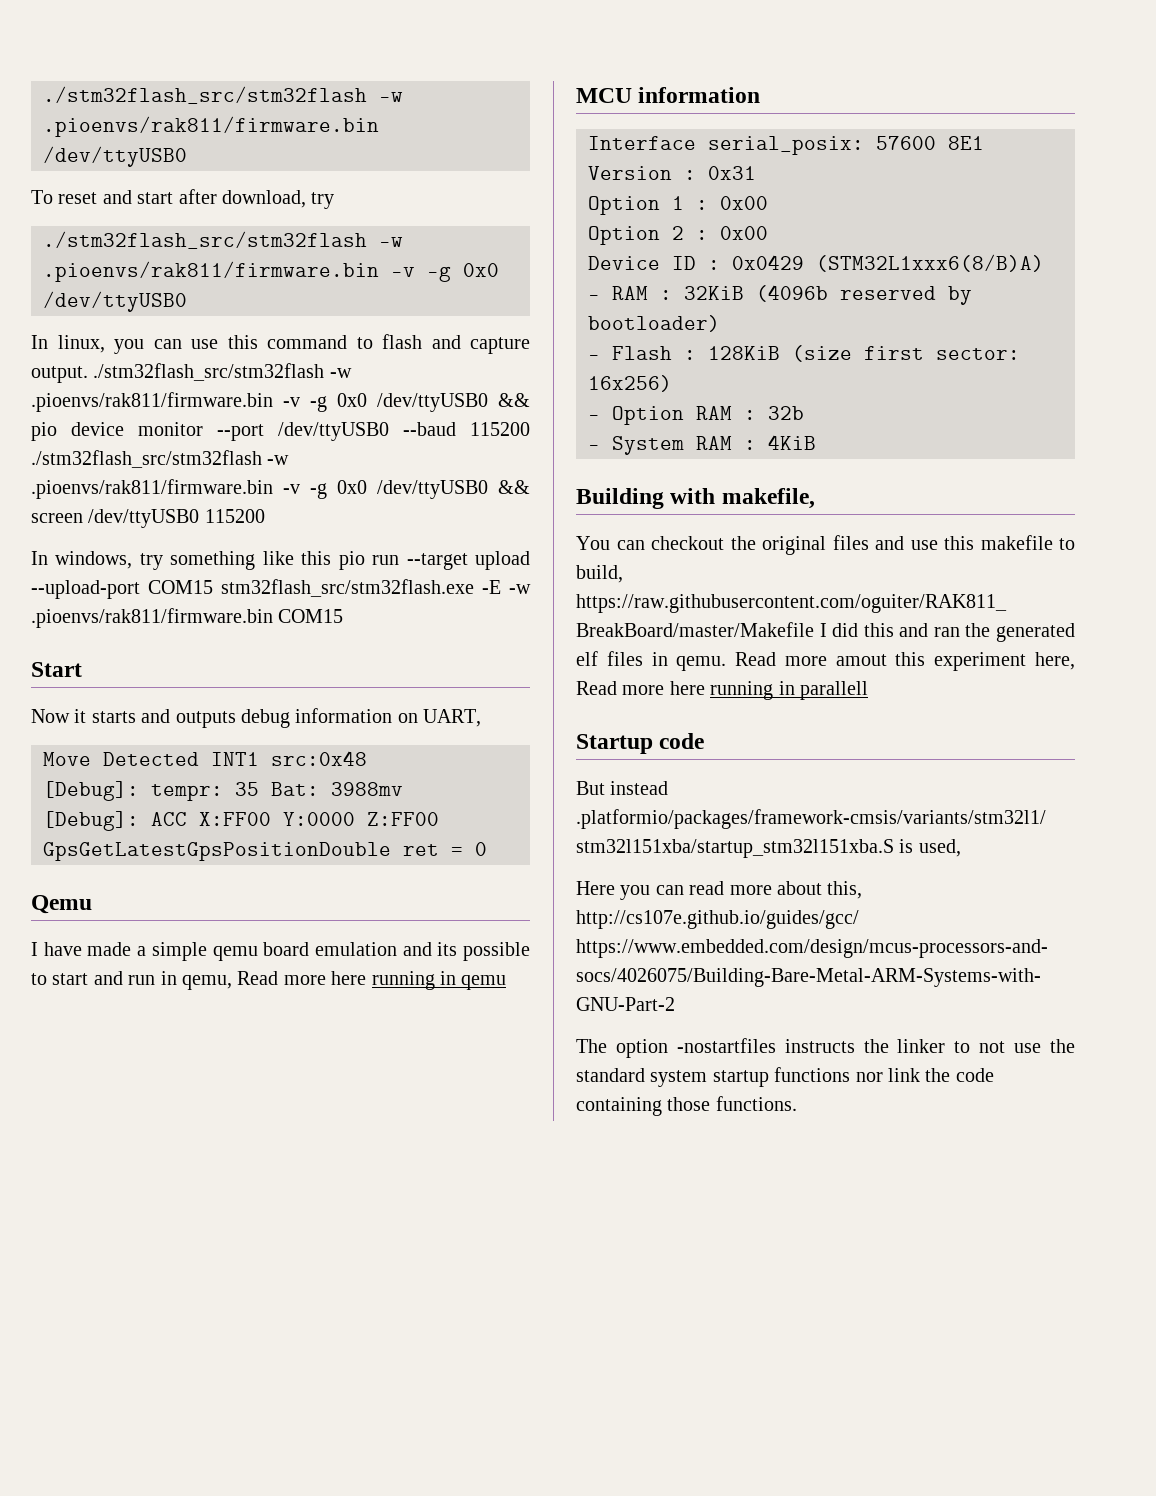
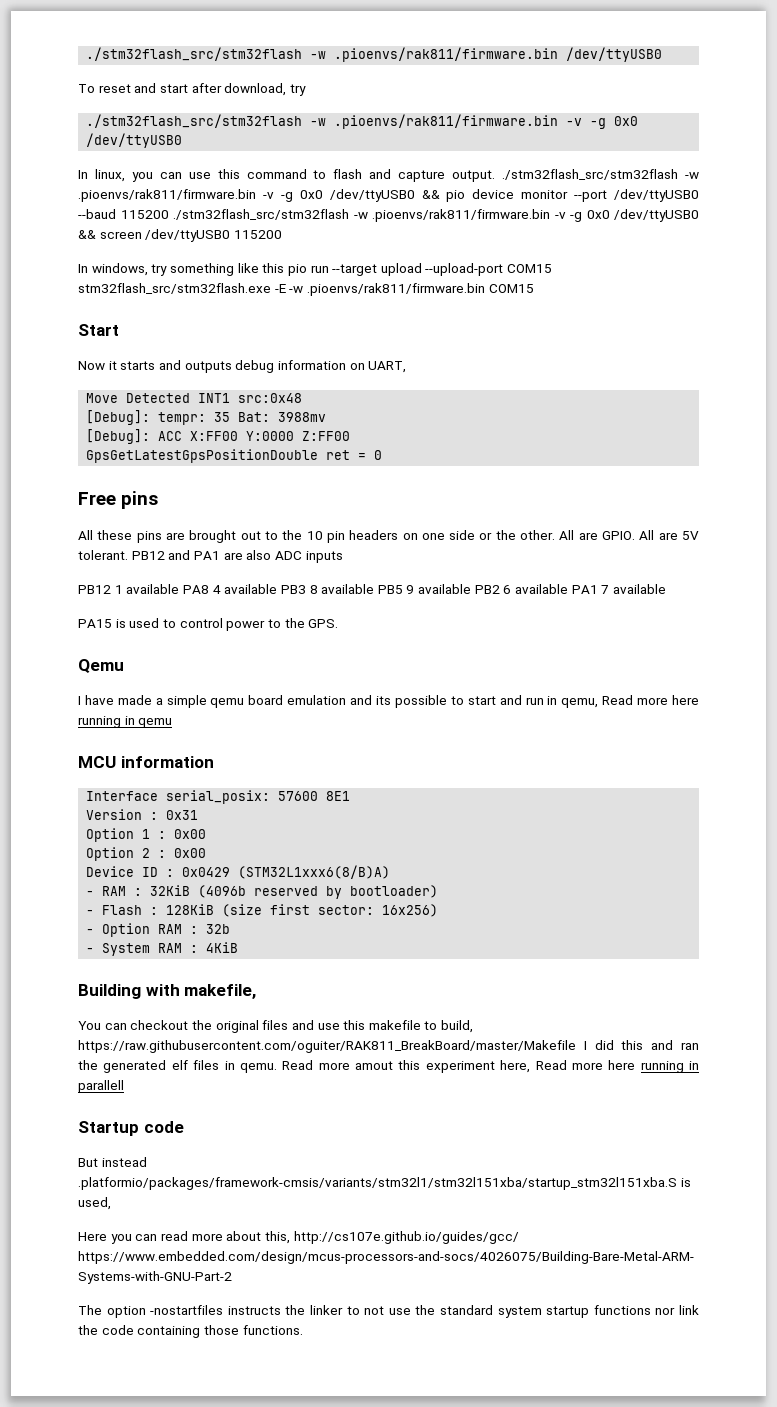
+ Free pins
+ All these pins are brought out to the 10 pin headers on one side or the other. All are GPIO. All are 5V tolerant. PB12 and PA1 are also ADC inputs
+ PB12 1 available PA8 4 available PB3 8 available PB5 9 available PB2 6 available PA1 7 available
+ PA15 is used to control power to the GPS.

